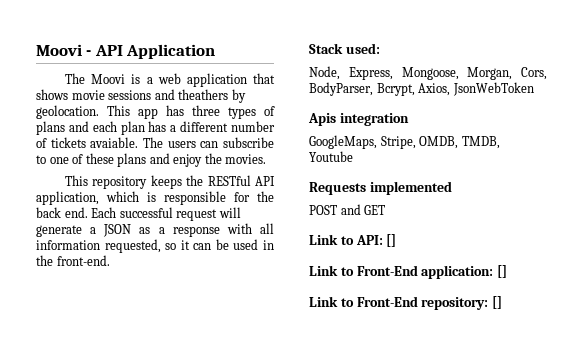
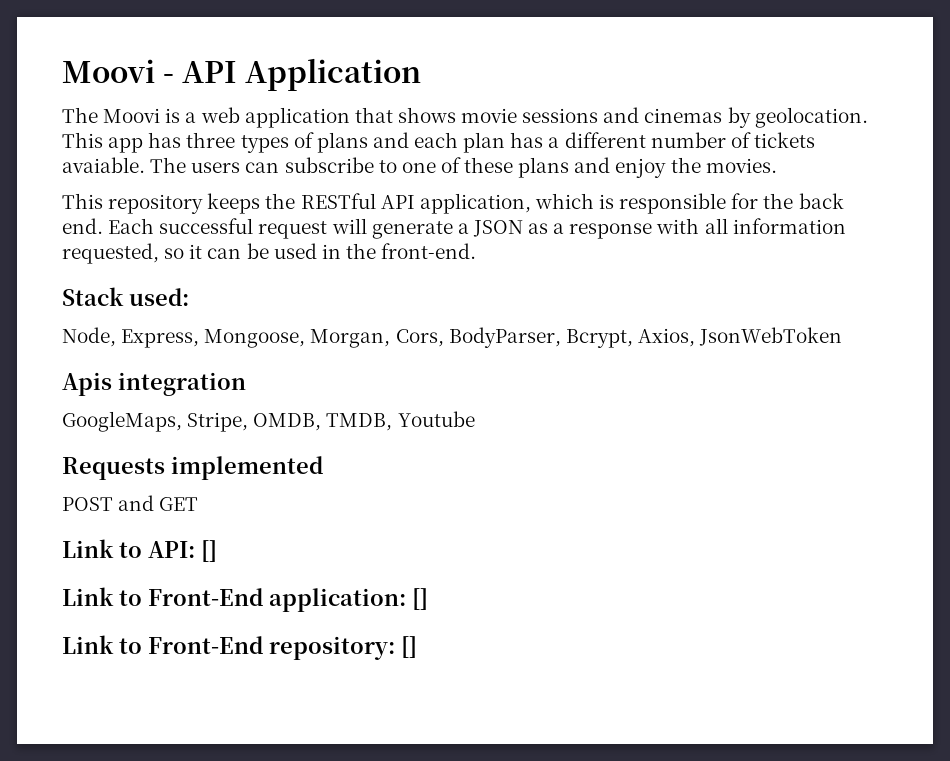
- The Moovi is a web application that shows movie sessions and theathers by geolocation.
+ The Moovi is a web application that shows movie sessions and cinemas by geolocation.

